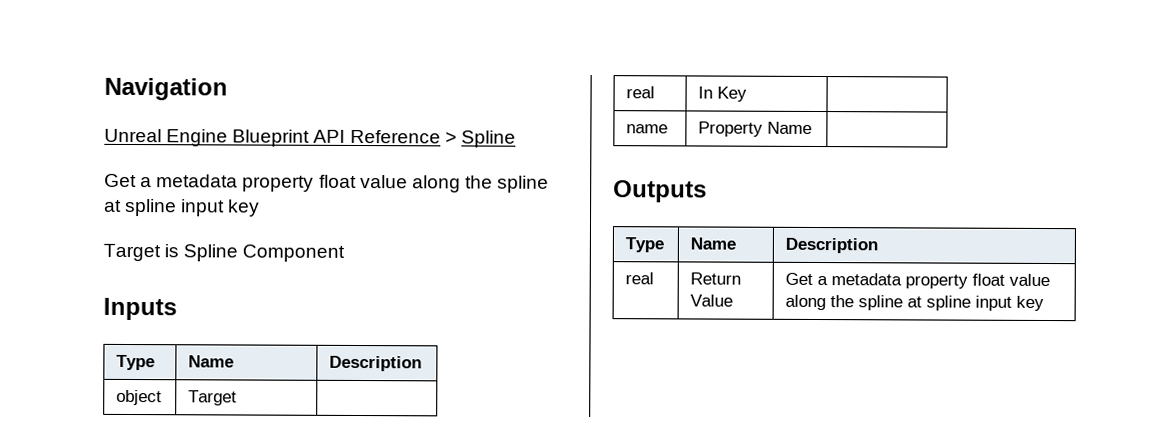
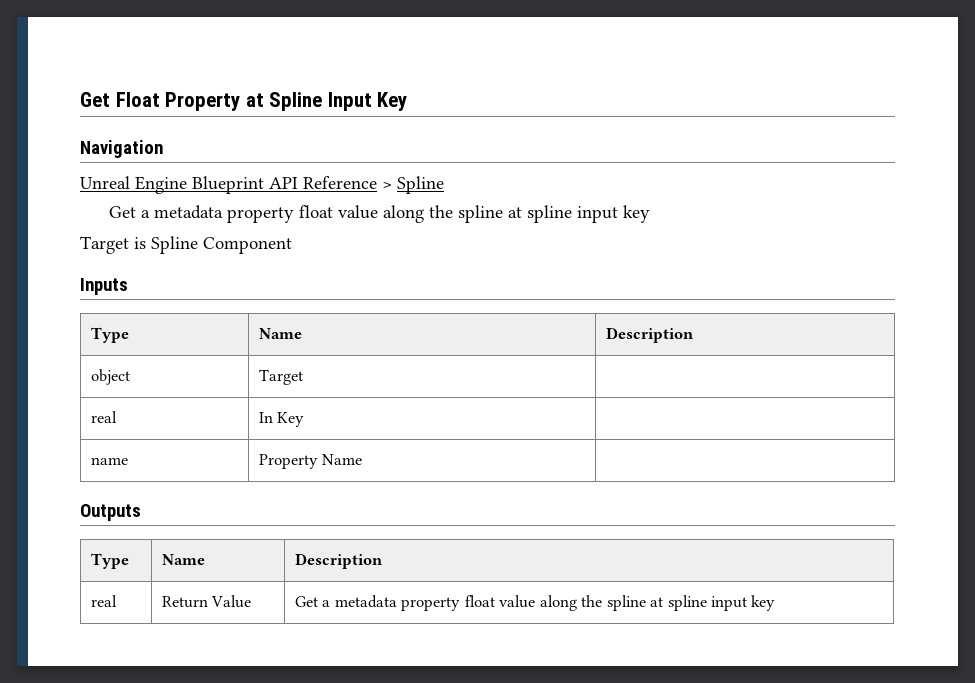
+ Get Float Property at Spline Input Key

